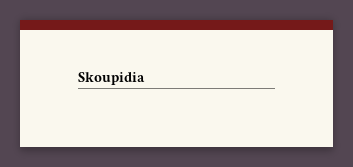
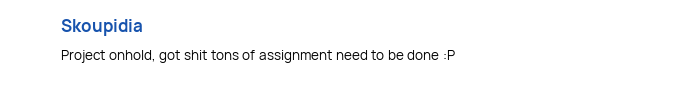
+ Project onhold, got shit tons of assignment need to be done :P

